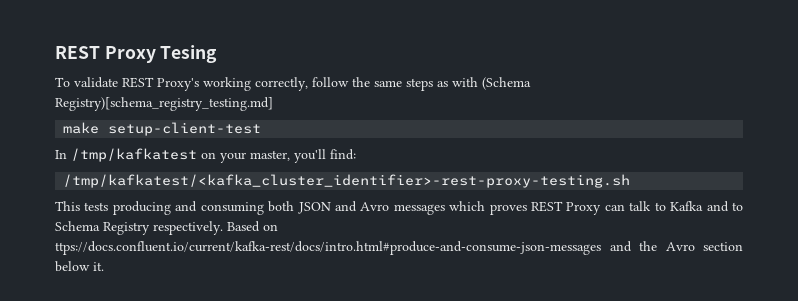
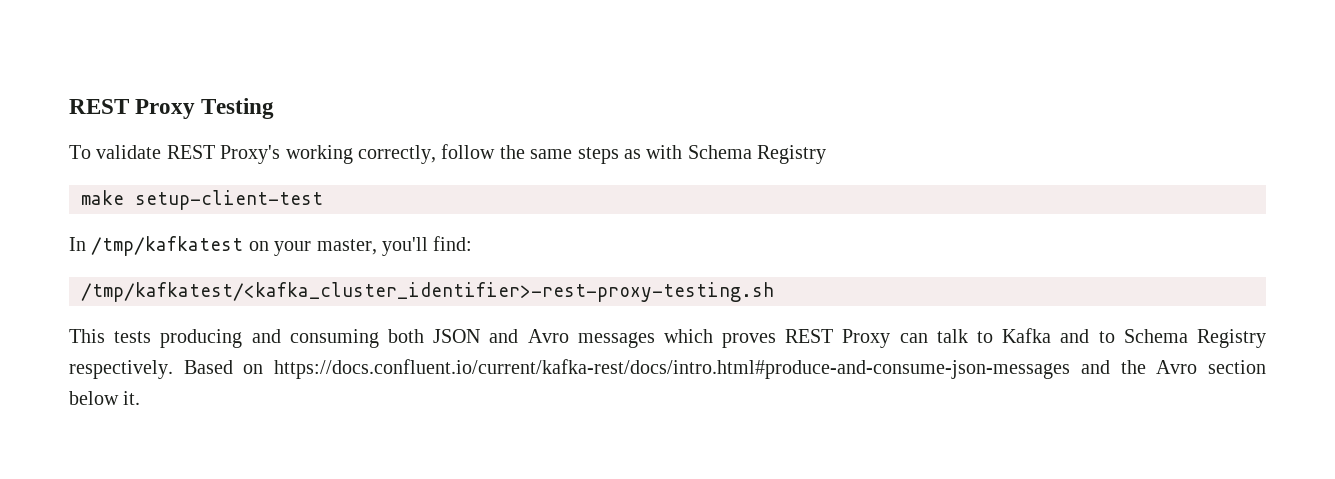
- REST Proxy Tesing
+ REST Proxy Testing
- To validate REST Proxy's working correctly, follow the same steps as with (Schema Registry)[schema_registry_testing.md]
+ To validate REST Proxy's working correctly, follow the same steps as with Schema Registry
- Based on ttps://docs.confluent.io/current/kafka-rest/docs/intro.html#produce-and-consume-json-messages and the Avro section below it.
+ Based on https://docs.confluent.io/current/kafka-rest/docs/intro.html#produce-and-consume-json-messages and the Avro section below it.

